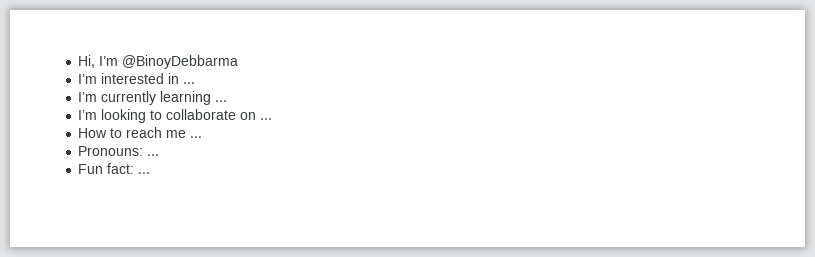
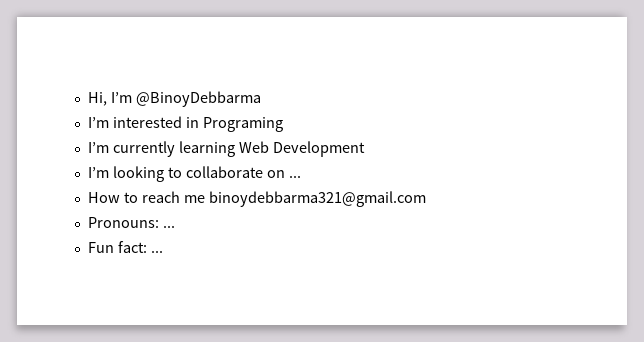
- I’m interested in ...
+ I’m interested in Programing
- I’m currently learning ...
+ I’m currently learning Web Development
- How to reach me ...
+ How to reach me binoydebbarma321@gmail.com

